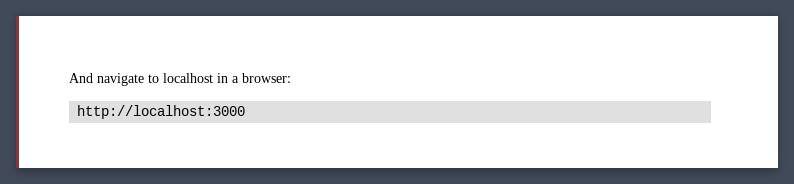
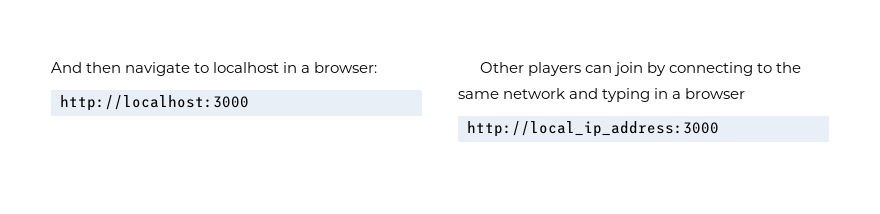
- And navigate to localhost in a browser:
+ And then navigate to localhost in a browser:
+ Other players can join by connecting to the same network and typing in a browser
+ http://local_ip_address:3000

